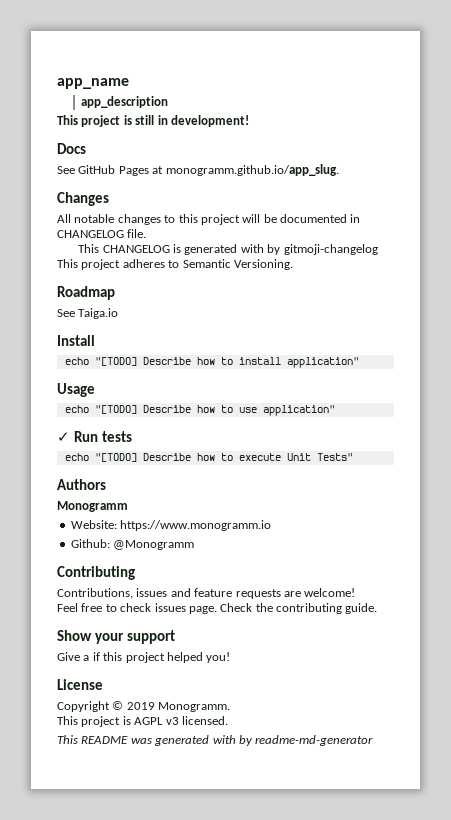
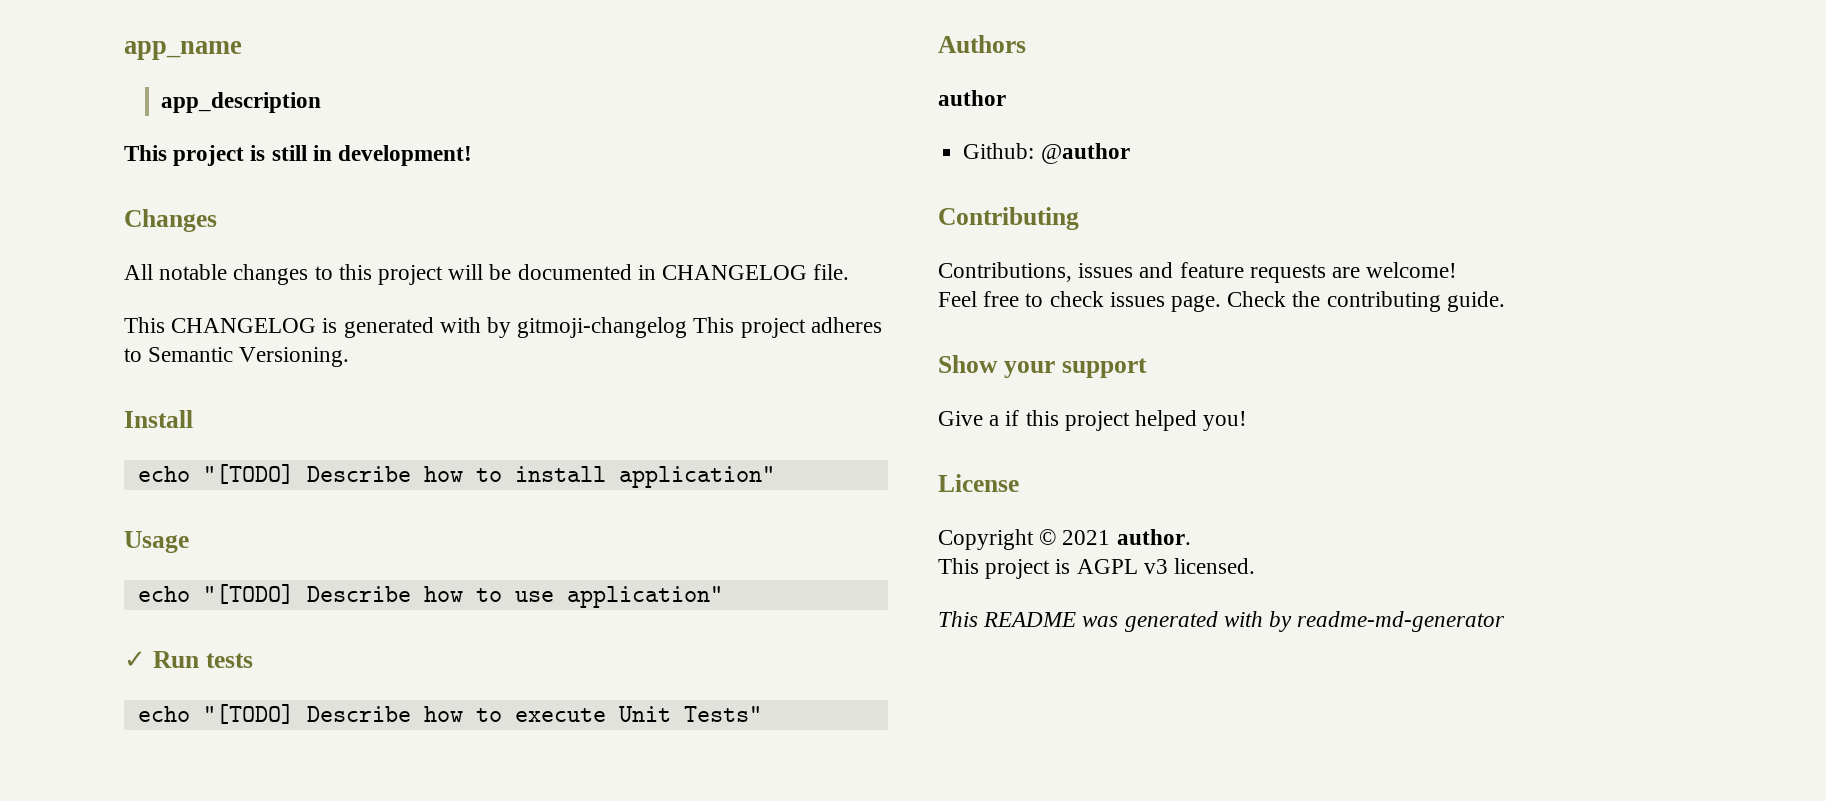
- Docs
- See GitHub Pages at monogramm.github.io/app_slug.
- Roadmap
- See Taiga.io
- Monogramm
- Website: https://www.monogramm.io
+ author
- Github: @Monogramm
+ Github: @author
- Copyright © 2019 Monogramm.
+ Copyright © 2021 author.

